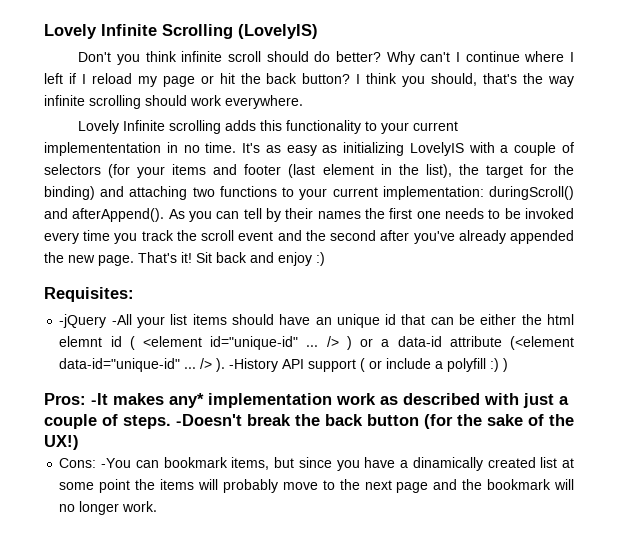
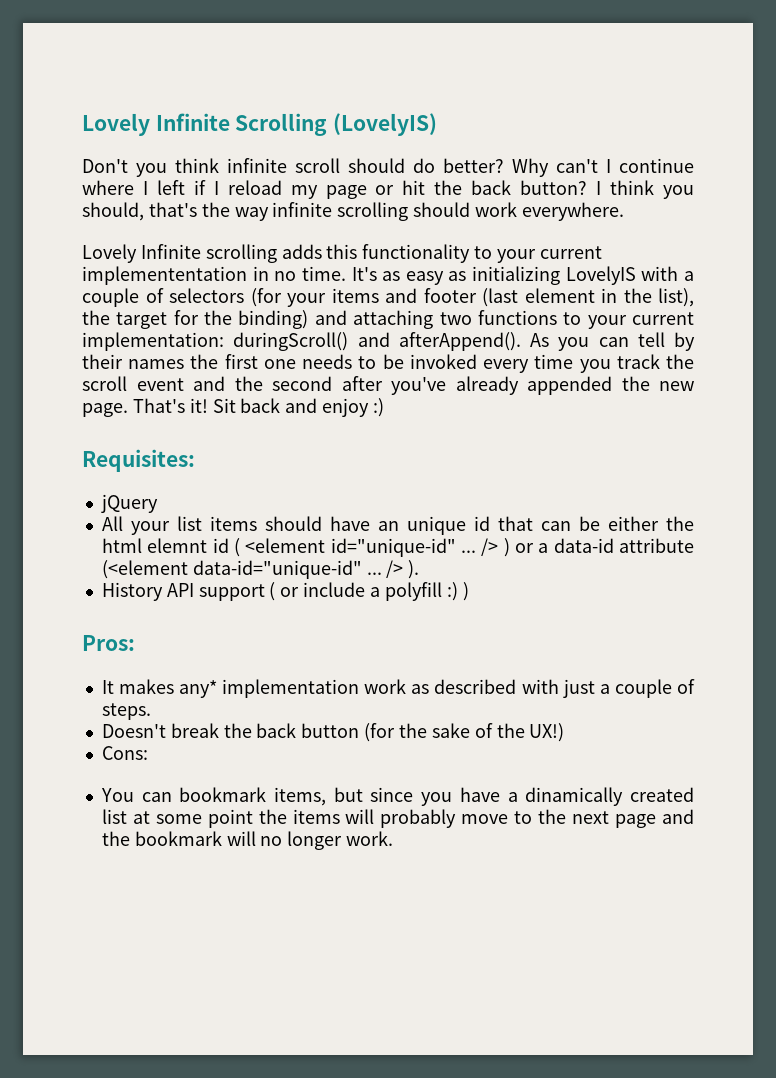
- -jQuery -All your list items should have an unique id that can be either the html elemnt id ( <element id="unique-id" ...
+ jQuery
+ All your list items should have an unique id that can be either the html elemnt id ( <element id="unique-id" ...
- /> ). -History API support ( or include a polyfill :) )
+ /> ).
+ History API support ( or include a polyfill :) )
- Pros: -It makes any* implementation work as described with just a couple of steps. -Doesn't break the back button (for the sake of the UX!)
+ Pros:
+ It makes any* implementation work as described with just a couple of steps.
+ Doesn't break the back button (for the sake of the UX!)
- Cons: -You can bookmark items, but since you have a dinamically created list at some point the items will probably move to the next page and the bookmark will no longer work.
+ Cons:
+ You can bookmark items, but since you have a dinamically created list at some point the items will probably move to the next page and the bookmark will no longer work.

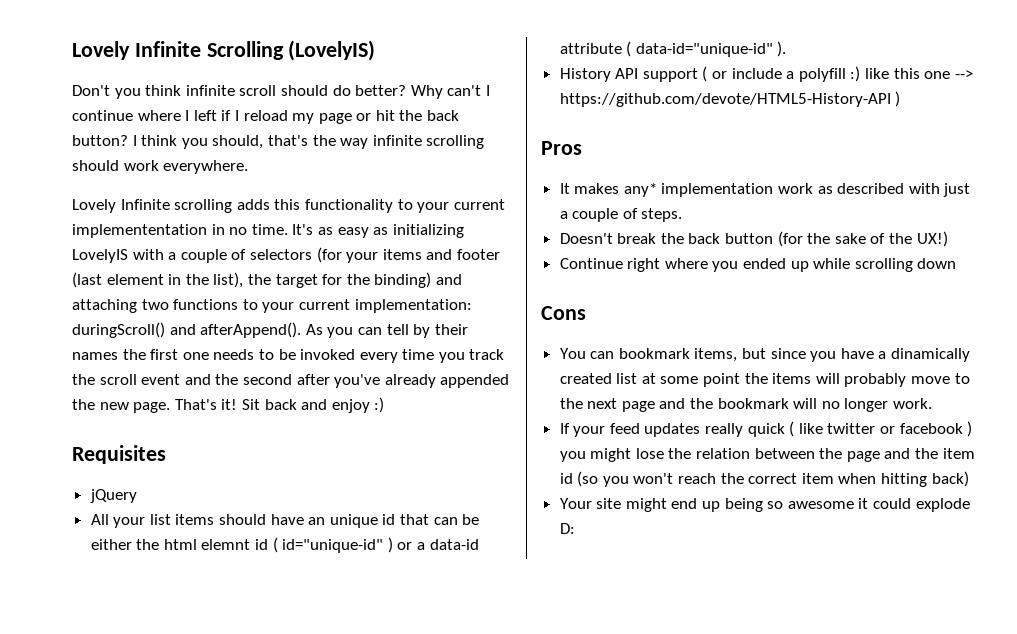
- Requisites:
+ Requisites
- All your list items should have an unique id that can be either the html elemnt id ( <element id="unique-id" ... /> ) or a data-id attribute (<element data-id="unique-id" ... /> ).
+ All your list items should have an unique id that can be either the html elemnt id ( id="unique-id" ) or a data-id attribute ( data-id="unique-id" ).
- History API support ( or include a polyfill :) )
+ History API support ( or include a polyfill :) like this one --> https://github.com/devote/HTML5-History-API )
- Pros:
+ Pros
- Cons:
+ Continue right where you ended up while scrolling down
+ Cons
+ If your feed updates really quick ( like twitter or facebook ) you might lose the relation between the page and the item id (so you won't reach the correct item when hitting back)
+ Your site might end up being so awesome it could explode D:

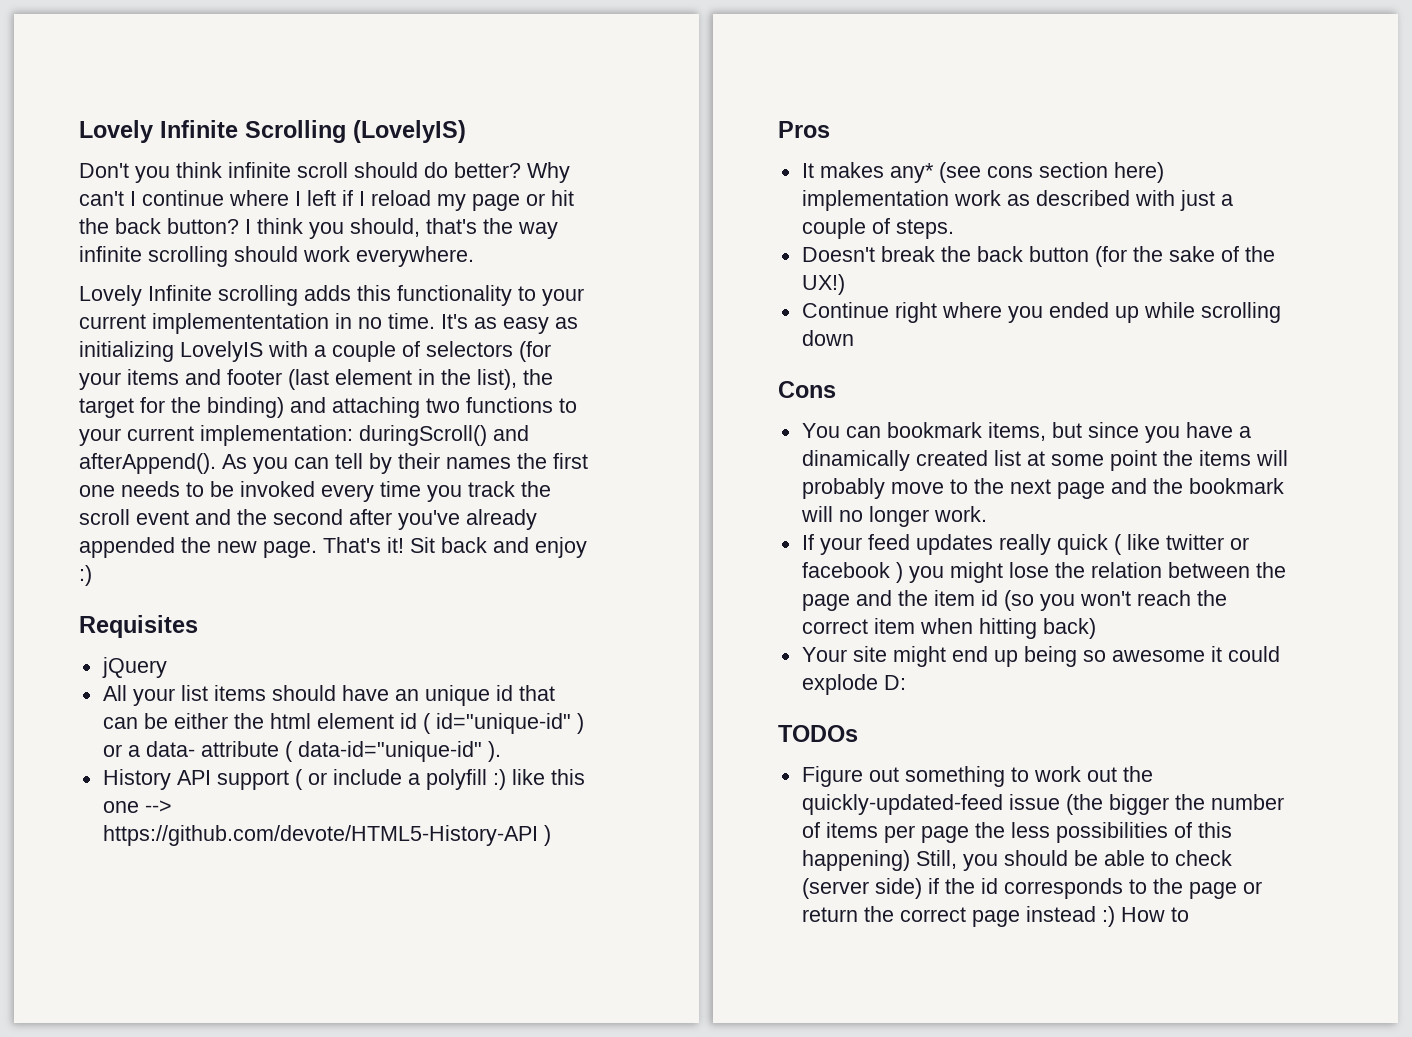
- All your list items should have an unique id that can be either the html elemnt id ( id="unique-id" ) or a data-id attribute ( data-id="unique-id" ).
+ All your list items should have an unique id that can be either the html element id ( id="unique-id" ) or a data- attribute ( data-id="unique-id" ).
- It makes any* implementation work as described with just a couple of steps.
+ It makes any* (see cons section here) implementation work as described with just a couple of steps.
+ TODOs
+ Figure out something to work out the quickly-updated-feed issue (the bigger the number of items per page the less possibilities of this happening) Still, you should be able to check (server side) if the id corresponds to the page or return the correct page instead :) How to

